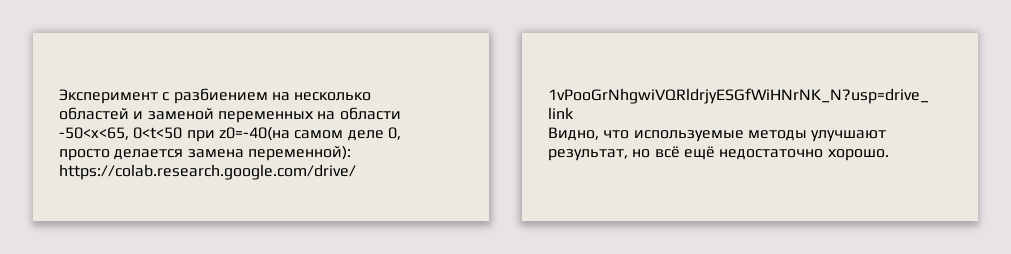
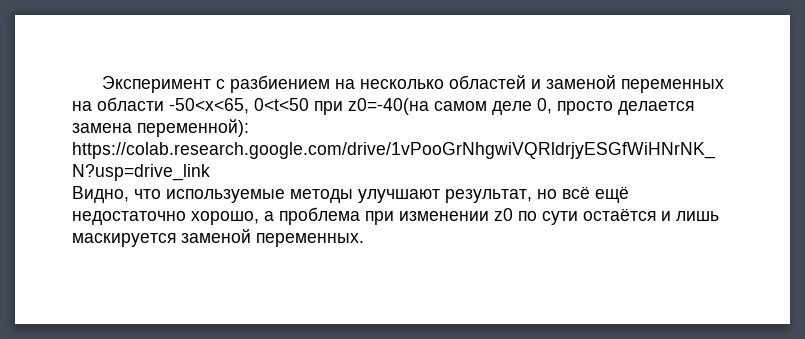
- Видно, что используемые методы улучшают результат, но всё ещё недостаточно хорошо.
+ Видно, что используемые методы улучшают результат, но всё ещё недостаточно хорошо, а проблема при изменении z0 по сути остаётся и лишь маскируется заменой переменных.

